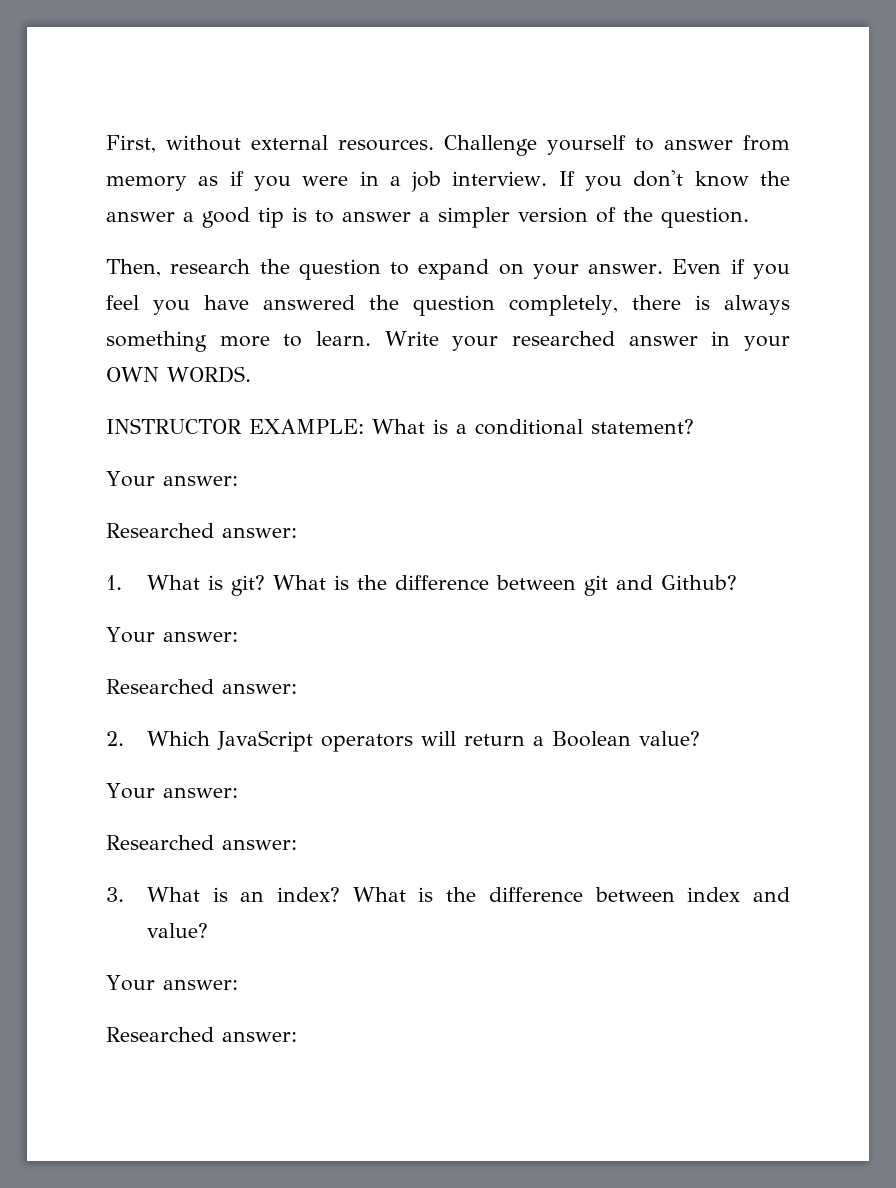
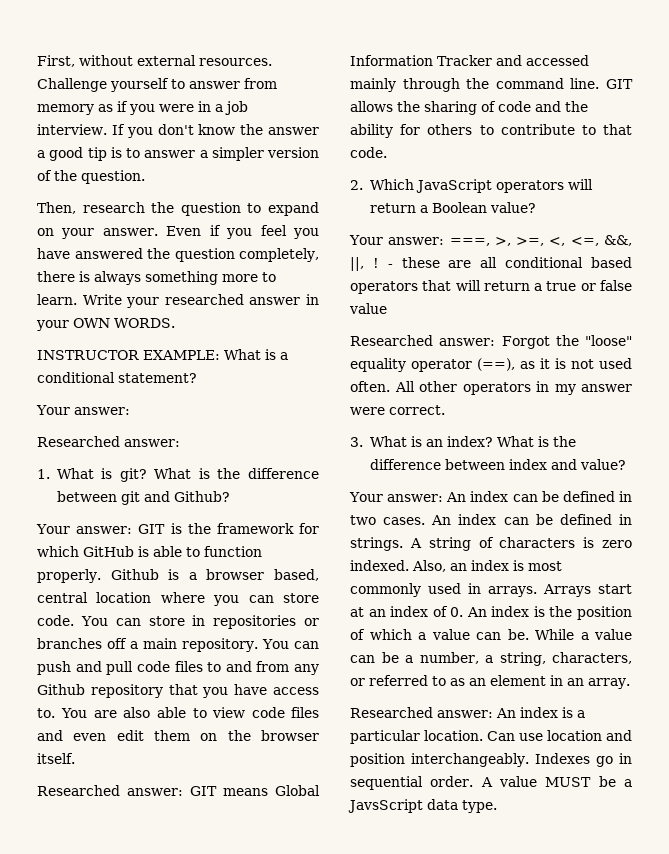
  What is the difference between git and Github?
- Your answer:
- Researched answer:
+ Your answer: GIT is the framework for which GitHub is able to function properly. Github is a browser based, central location where you can store code. You can store in repositories or branches off a main repository. You can push and pull code files to and from any Github repository that you have access to. You are also able to view code files and even edit them on the browser itself.
+ Researched answer: GIT means Global Information Tracker and accessed mainly through the command line. GIT allows the sharing of code and the ability for others to contribute to that code.
  2. Which JavaScript operators will return a Boolean value?
- Your answer:
- Researched answer:
+ Your answer: ===, >, >=, <, <=, &&, ||, ! - these are all conditional based operators that will return a true or false value
+ Researched answer: Forgot the "loose" equality operator (==), as it is not used often. All other operators in my answer were correct.
  What is the difference between index and value?
- Your answer:
- Researched answer:
+ Your answer: An index can be defined in two cases. An index can be defined in strings. A string of characters is zero indexed. Also, an index is most commonly used in arrays. Arrays start at an index of 0. An index is the position of which a value can be. While a value can be a number, a string, characters, or referred to as an element in an array.
+ Researched answer: An index is a particular location. Can use location and position interchangeably. Indexes go in sequential order. A value MUST be a JavsScript data type.

